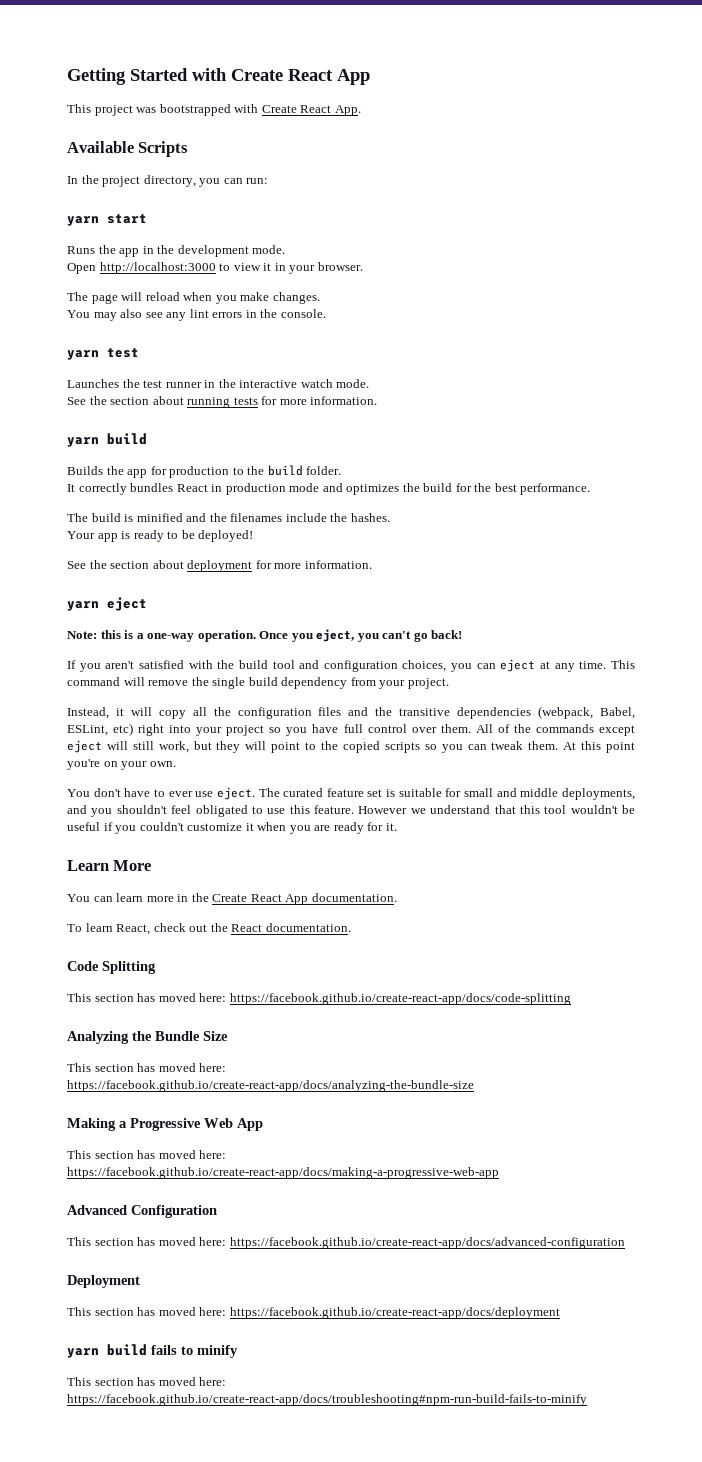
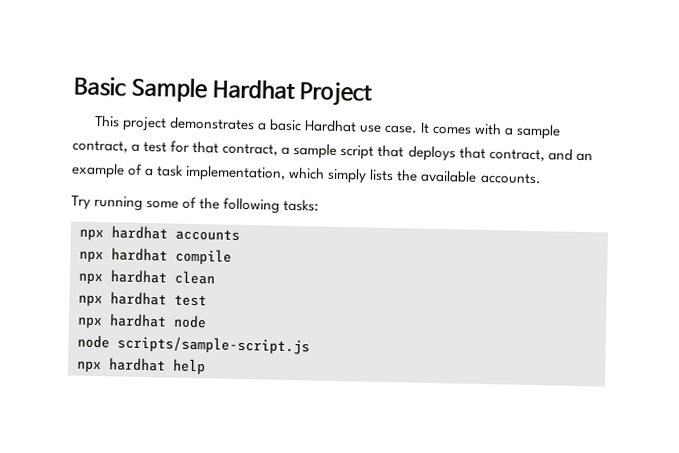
- Getting Started with Create React App
- This project was bootstrapped with Create React App.
- Available Scripts
- In the project directory, you can run:
- yarn start
- Runs the app in the development mode.
- Open http://localhost:3000 to view it in your browser.
- The page will reload when you make changes.
- You may also see any lint errors in the console.
- yarn test
- Launches the test runner in the interactive watch mode.
- See the section about running tests for more information.
- yarn build
- Builds the app for production to the build folder.
- It correctly bundles React in production mode and optimizes the build for the best performance.
- The build is minified and the filenames include the hashes.
- Your app is ready to be deployed!
- See the section about deployment for more information.
- yarn eject
- Note: this is a one-way operation. Once you eject, you can't go back!
- If you aren't satisfied with the build tool and configuration choices, you can eject at any time. This command will remove the single build dependency from your project.
- Instead, it will copy all the configuration files and the transitive dependencies (webpack, Babel, ESLint, etc) right into your project so you have full control over them. All of the commands except eject will still work, but they will point to the copied scripts so you can tweak them. At this point you're on your own.
- You don't have to ever use eject. The curated feature set is suitable for small and middle deployments, and you shouldn't feel obligated to use this feature. However we understand that this tool wouldn't be useful if you couldn't customize it when you are ready for it.
- Learn More
- You can learn more in the Create React App documentation.
- To learn React, check out the React documentation.
- Code Splitting
- This section has moved here: https://facebook.github.io/create-react-app/docs/code-splitting
- Analyzing the Bundle Size
- This section has moved here: https://facebook.github.io/create-react-app/docs/analyzing-the-bundle-size
- Making a Progressive Web App
- This section has moved here: https://facebook.github.io/create-react-app/docs/making-a-progressive-web-app
- Advanced Configuration
- This section has moved here: https://facebook.github.io/create-react-app/docs/advanced-configuration
- Deployment
- This section has moved here: https://facebook.github.io/create-react-app/docs/deployment
- yarn build fails to minify
- This section has moved here: https://facebook.github.io/create-react-app/docs/troubleshooting#npm-run-build-fails-to-minify
+ Basic Sample Hardhat Project
+ This project demonstrates a basic Hardhat use case. It comes with a sample contract, a test for that contract, a sample script that deploys that contract, and an example of a task implementation, which simply lists the available accounts.
+ Try running some of the following tasks:
+ npx hardhat accounts
+ npx hardhat compile
+ npx hardhat clean
+ npx hardhat test
+ npx hardhat node
+ node scripts/sample-script.js
+ npx hardhat help

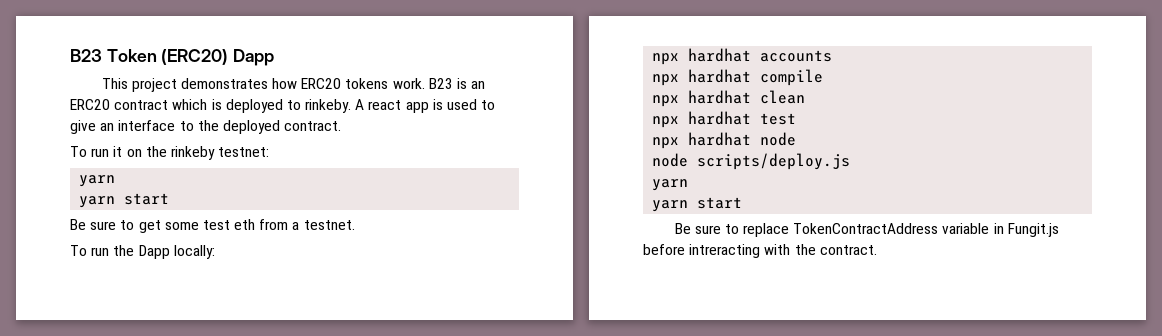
- Basic Sample Hardhat Project
+ B23 Token (ERC20) Dapp
- This project demonstrates a basic Hardhat use case. It comes with a sample contract, a test for that contract, a sample script that deploys that contract, and an example of a task implementation, which simply lists the available accounts.
- Try running some of the following tasks:
+ This project demonstrates how ERC20 tokens work. B23 is an ERC20 contract which is deployed to rinkeby. A react app is used to give an interface to the deployed contract.
+ To run it on the rinkeby testnet:
+ yarn
+ yarn start
+ Be sure to get some test eth from a testnet.
+ To run the Dapp locally:
- node scripts/sample-script.js
- npx hardhat help
+ node scripts/deploy.js
+ yarn
+ yarn start
+ Be sure to replace TokenContractAddress variable in Fungit.js before intreracting with the contract.

